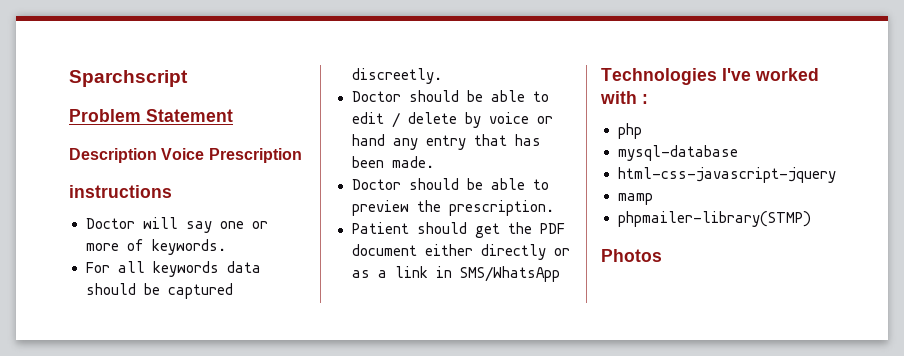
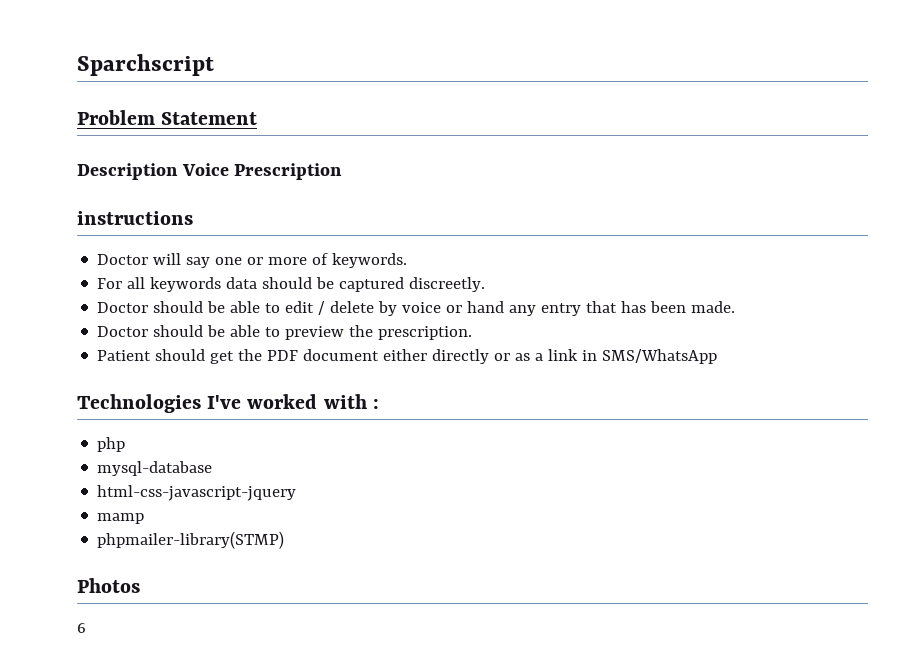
+ 6

